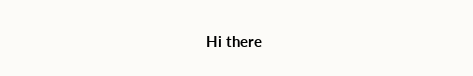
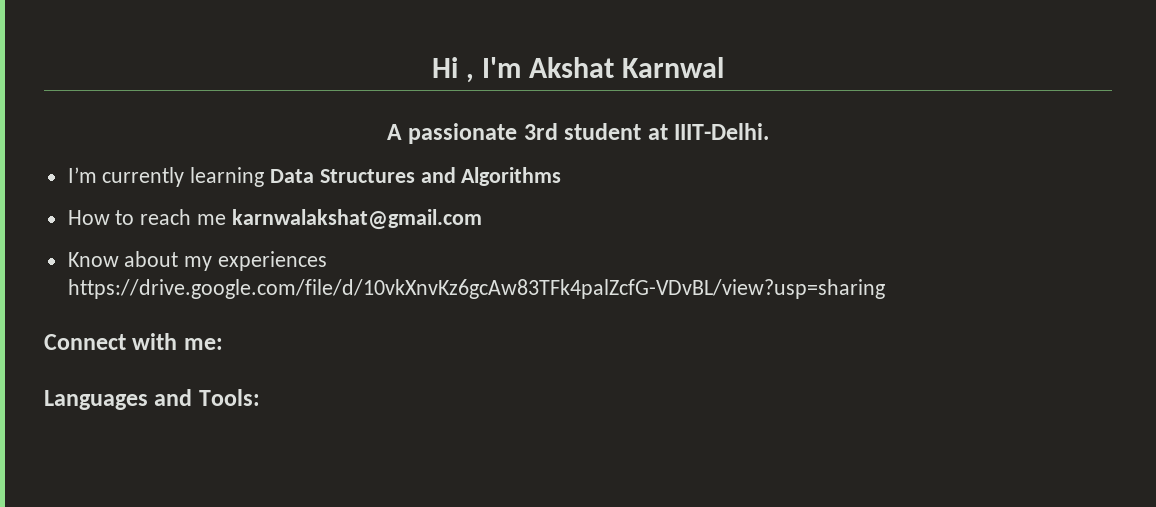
- Hi there
+ Hi , I'm Akshat Karnwal
+ A passionate 3rd student at IIIT-Delhi.
+ I’m currently learning Data Structures and Algorithms
+ How to reach me karnwalakshat@gmail.com
+ Know about my experiences https://drive.google.com/file/d/10vkXnvKz6gcAw83TFk4palZcfG-VDvBL/view?usp=sharing
+ Connect with me:
+ Languages and Tools:

